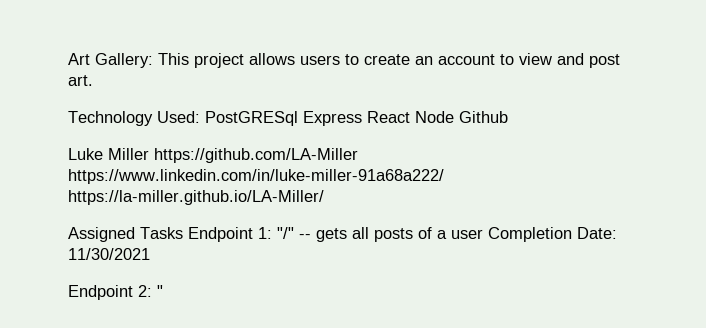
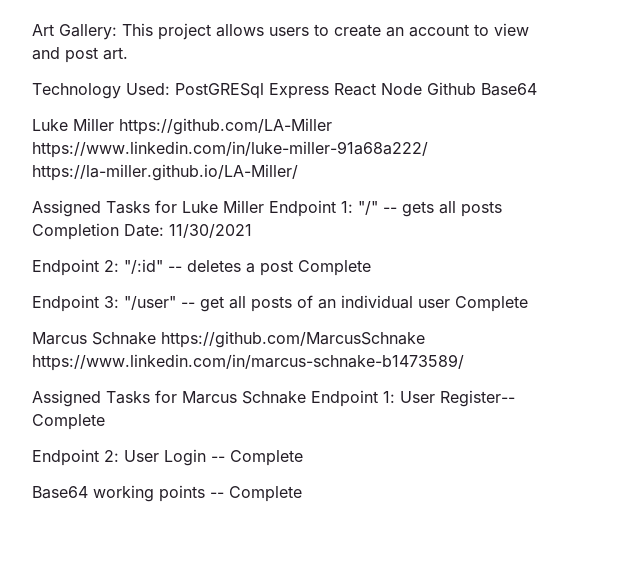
- Technology Used: PostGRESql Express React Node Github
+ Technology Used: PostGRESql Express React Node Github Base64
- Assigned Tasks Endpoint 1: "/" -- gets all posts of a user Completion Date: 11/30/2021
+ Assigned Tasks for Luke Miller Endpoint 1: "/" -- gets all posts Completion Date: 11/30/2021
- Endpoint 2: "
+ Endpoint 2: "/:id" -- deletes a post Complete
+ Endpoint 3: "/user" -- get all posts of an individual user Complete
+ Marcus Schnake https://github.com/MarcusSchnake https://www.linkedin.com/in/marcus-schnake-b1473589/
+ Assigned Tasks for Marcus Schnake Endpoint 1: User Register-- Complete
+ Endpoint 2: User Login -- Complete
+ Base64 working points -- Complete

